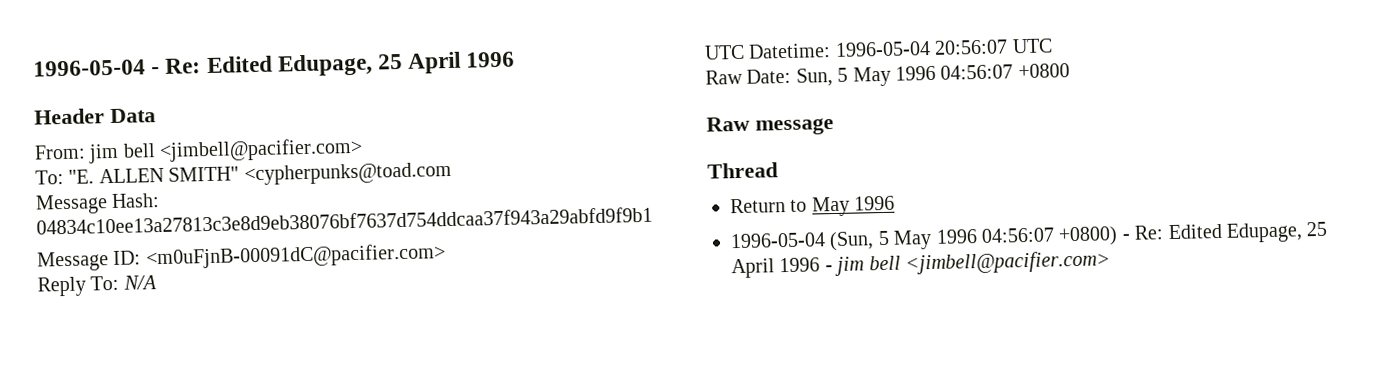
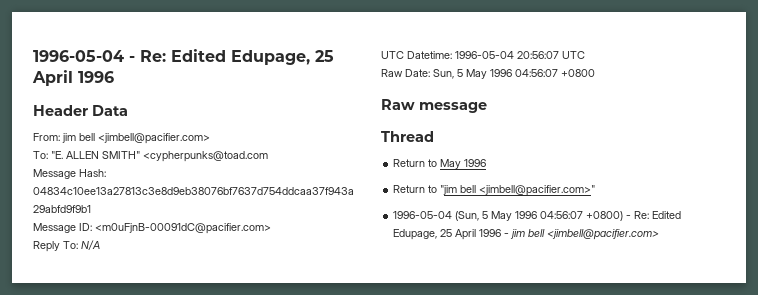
+ Return to "jim bell <jimbell@pacifier.com>"

